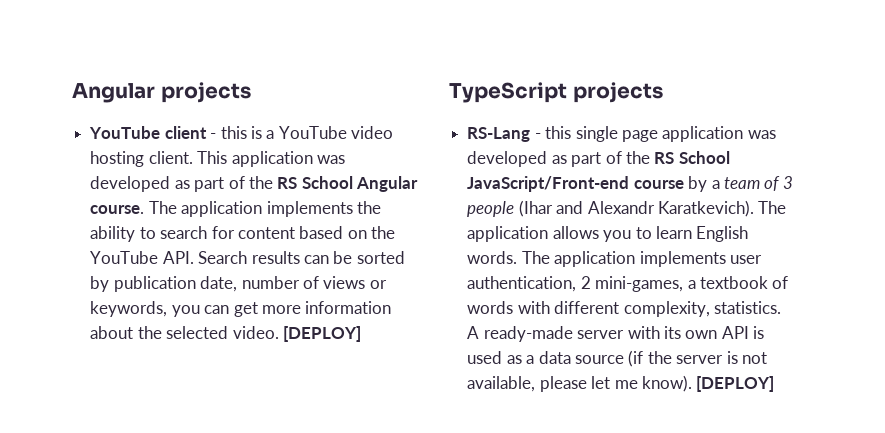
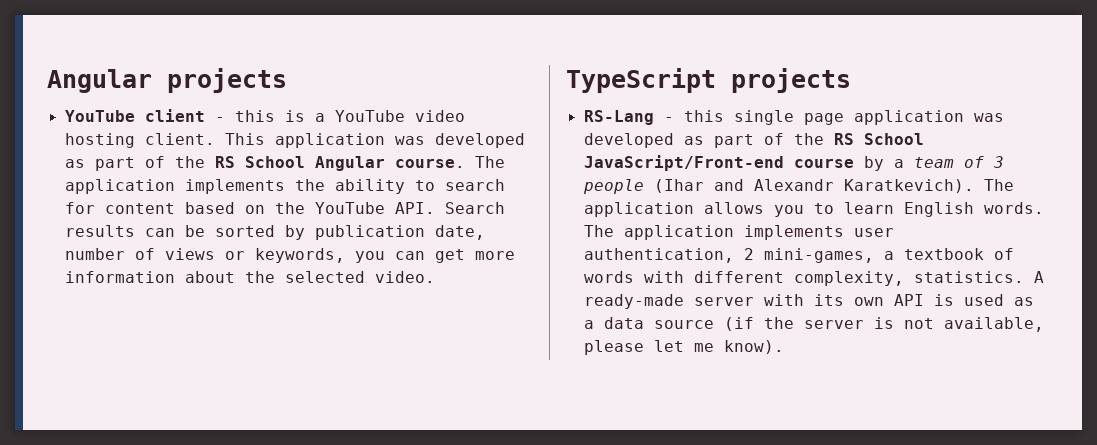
- The application implements the ability to search for content based on the YouTube API. Search results can be sorted by publication date, number of views or keywords, you can get more information about the selected video. [DEPLOY]
+ The application implements the ability to search for content based on the YouTube API. Search results can be sorted by publication date, number of views or keywords, you can get more information about the selected video.
- A ready-made server with its own API is used as a data source (if the server is not available, please let me know). [DEPLOY]
+ A ready-made server with its own API is used as a data source (if the server is not available, please let me know).

